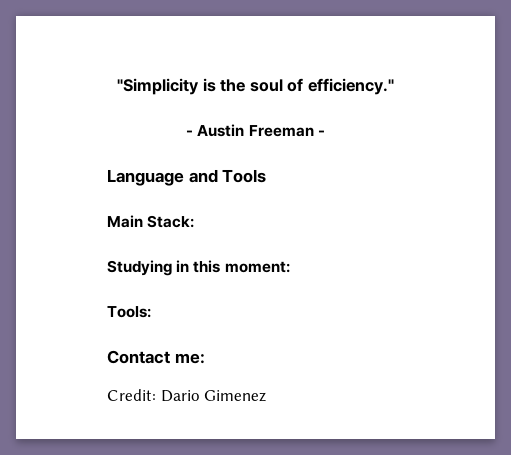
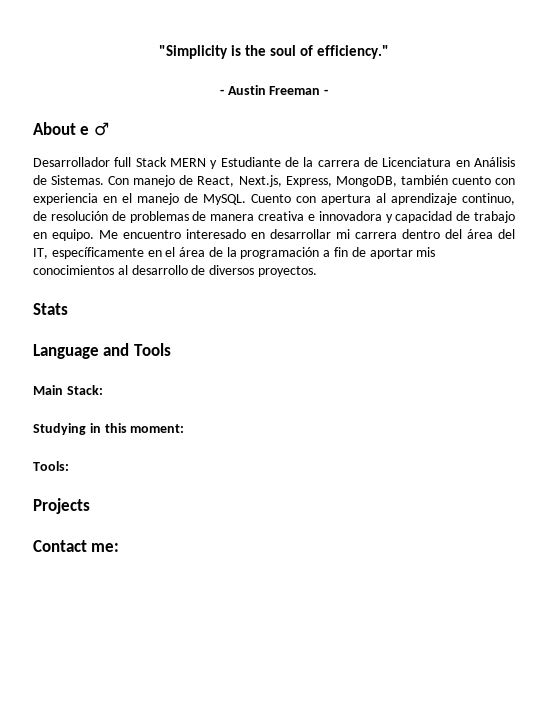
+ About e ♂
+ Desarrollador full Stack MERN y Estudiante de la carrera de Licenciatura en Análisis de Sistemas. Con manejo de React, Next.js, Express, MongoDB, también cuento con experiencia en el manejo de MySQL. Cuento con apertura al aprendizaje continuo, de resolución de problemas de manera creativa e innovadora y capacidad de trabajo en equipo. Me encuentro interesado en desarrollar mi carrera dentro del área del IT, específicamente en el área de la programación a fin de aportar mis conocimientos al desarrollo de diversos proyectos.
+ Stats
+ Projects
- Credit: Dario Gimenez

